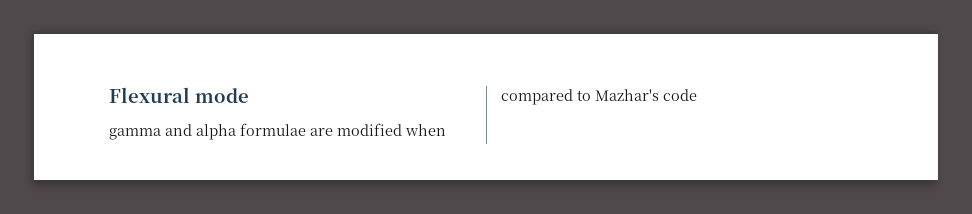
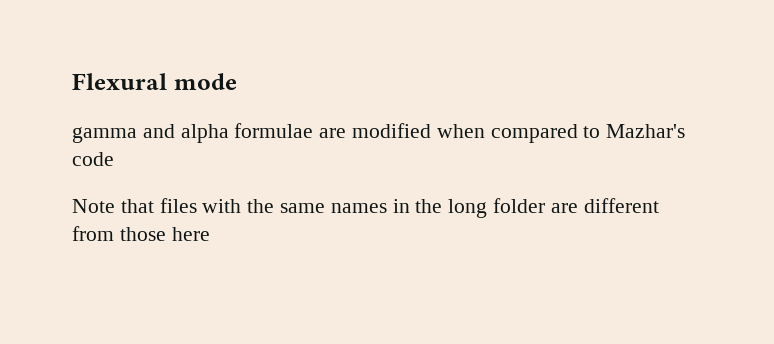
+ Note that files with the same names in the long folder are different from those here

